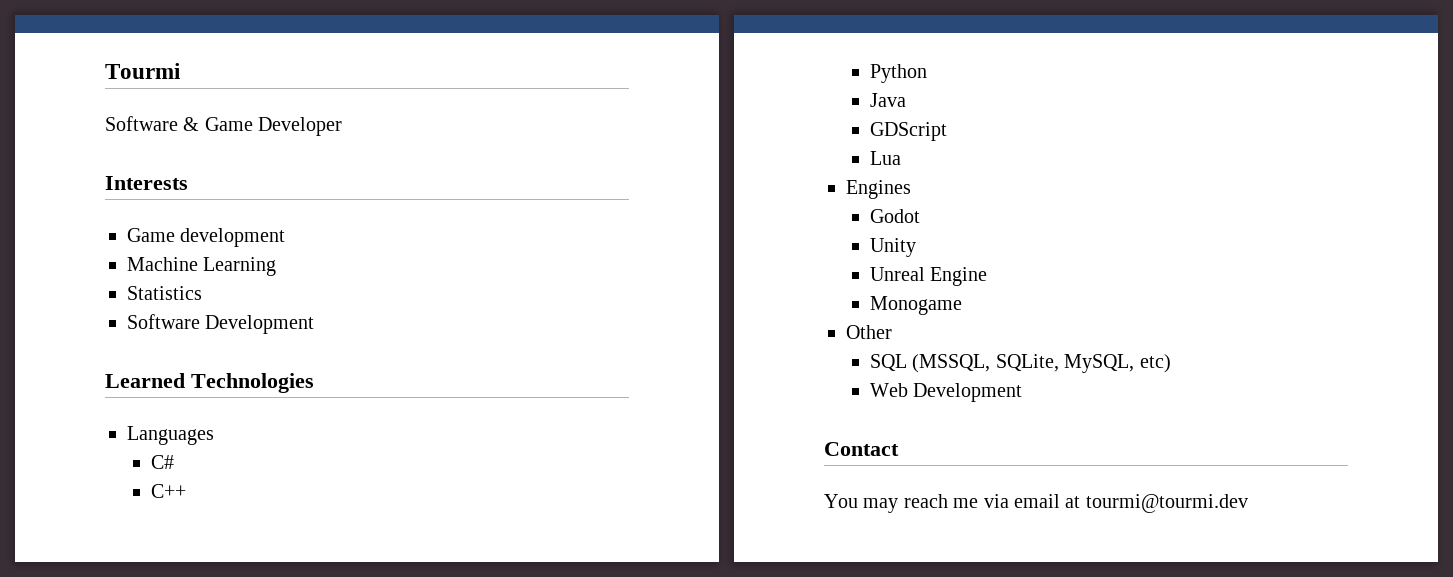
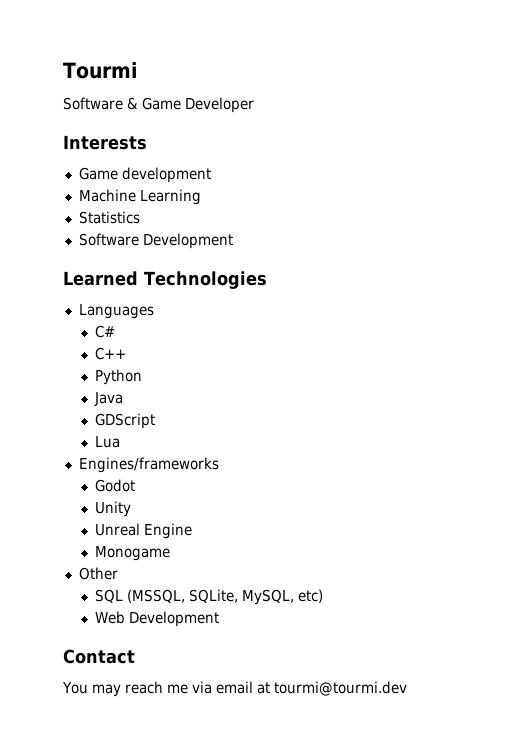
- Engines
+ Engines/frameworks

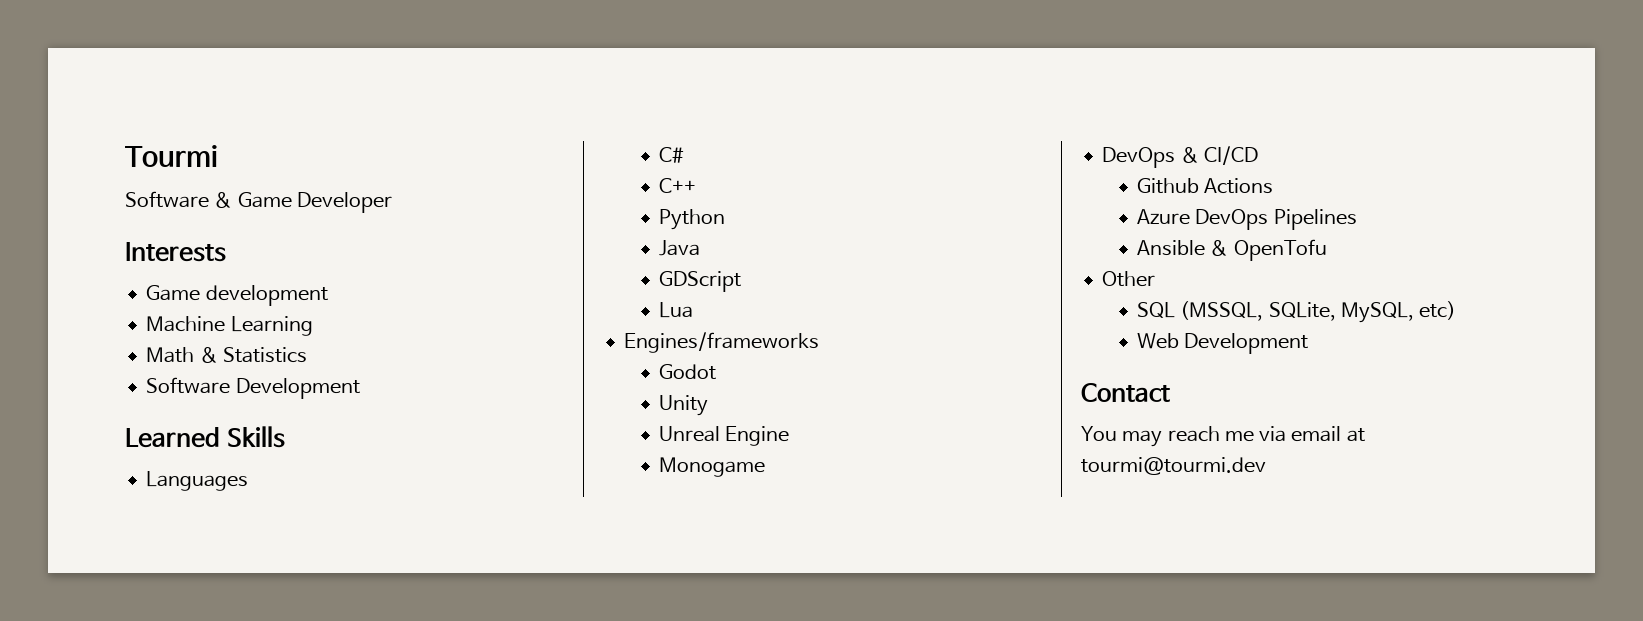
- Statistics
+ Math & Statistics
- Learned Technologies
+ Learned Skills
+ DevOps & CI/CD
+ Github Actions
+ Azure DevOps Pipelines
+ Ansible & OpenTofu

